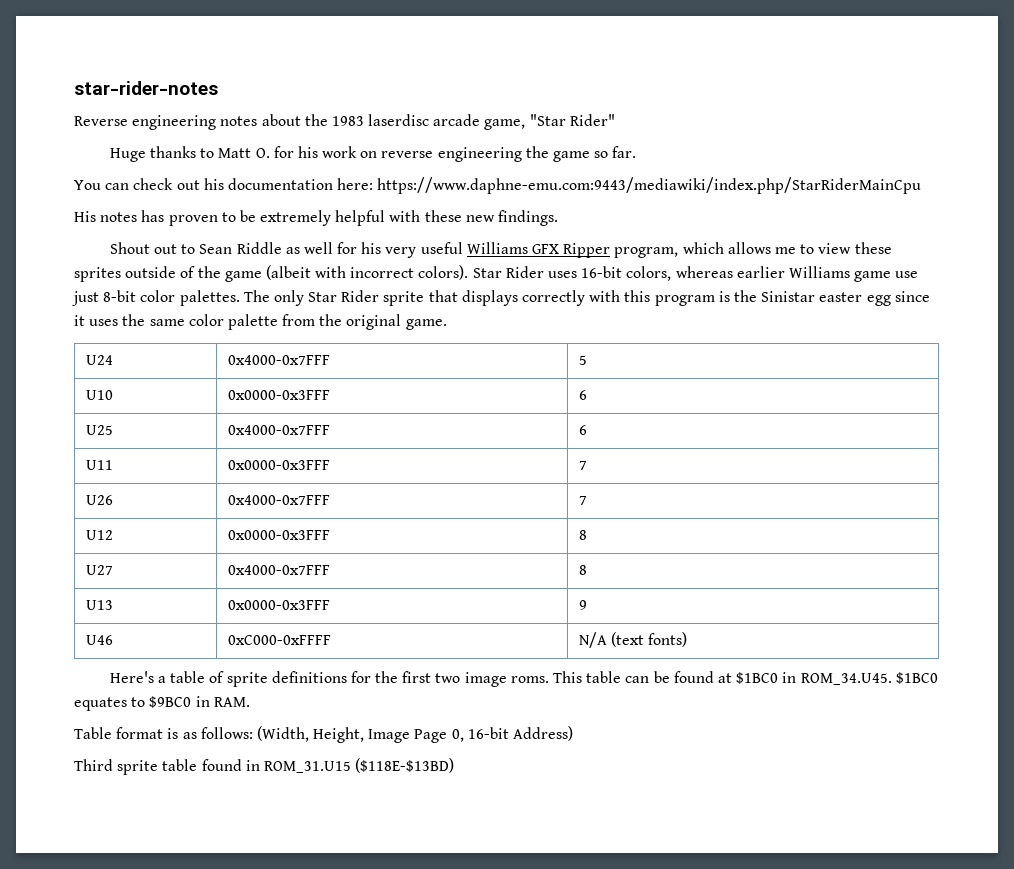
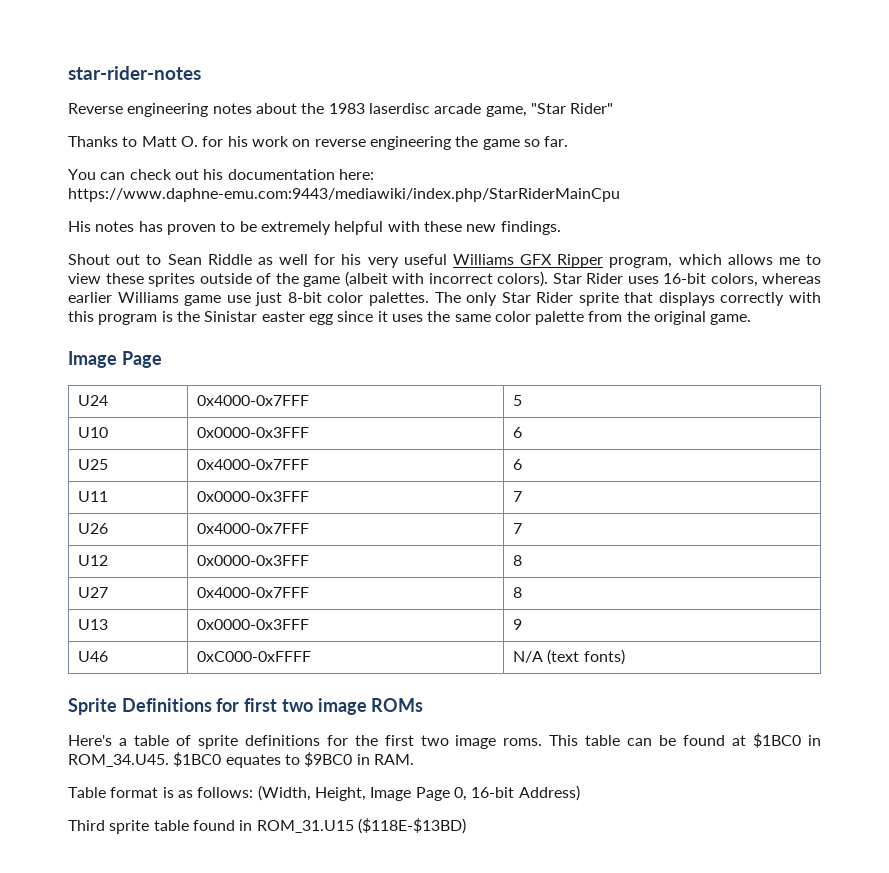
- Huge thanks to Matt O. for his work on reverse engineering the game so far.
+ Thanks to Matt O. for his work on reverse engineering the game so far.
  The only Star Rider sprite that displays correctly with this program is the Sinistar easter egg since it uses the same color palette from the original game.
+ Image Page
+ Sprite Definitions for first two image ROMs

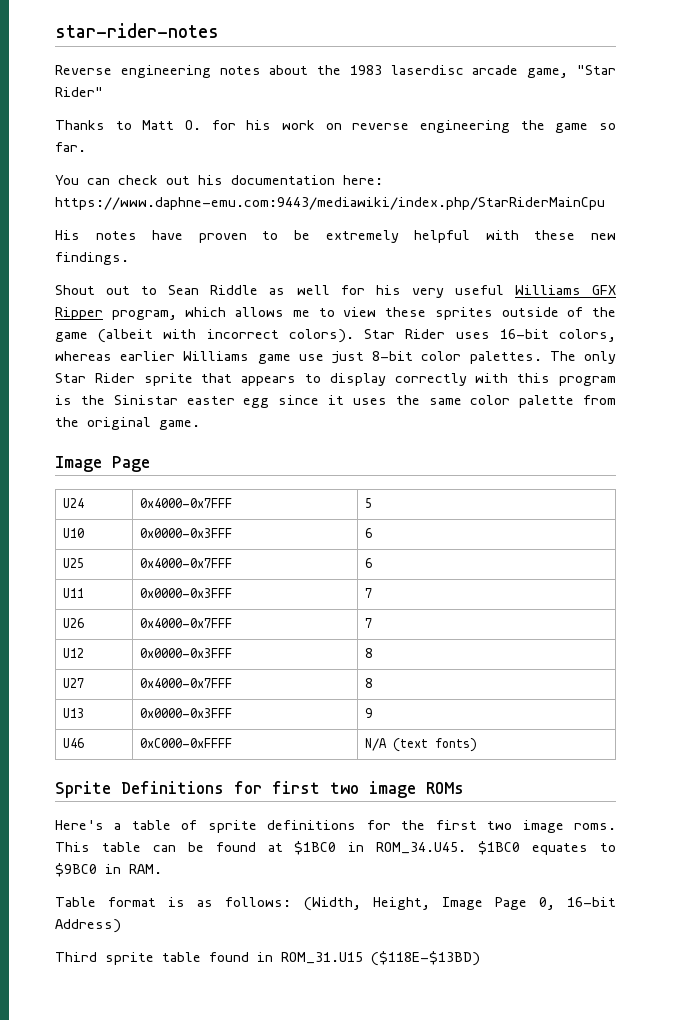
- His notes has proven to be extremely helpful with these new findings.
+ His notes have proven to be extremely helpful with these new findings.
- The only Star Rider sprite that displays correctly with this program is the Sinistar easter egg since it uses the same color palette from the original game.
+ The only Star Rider sprite that appears to display correctly with this program is the Sinistar easter egg since it uses the same color palette from the original game.

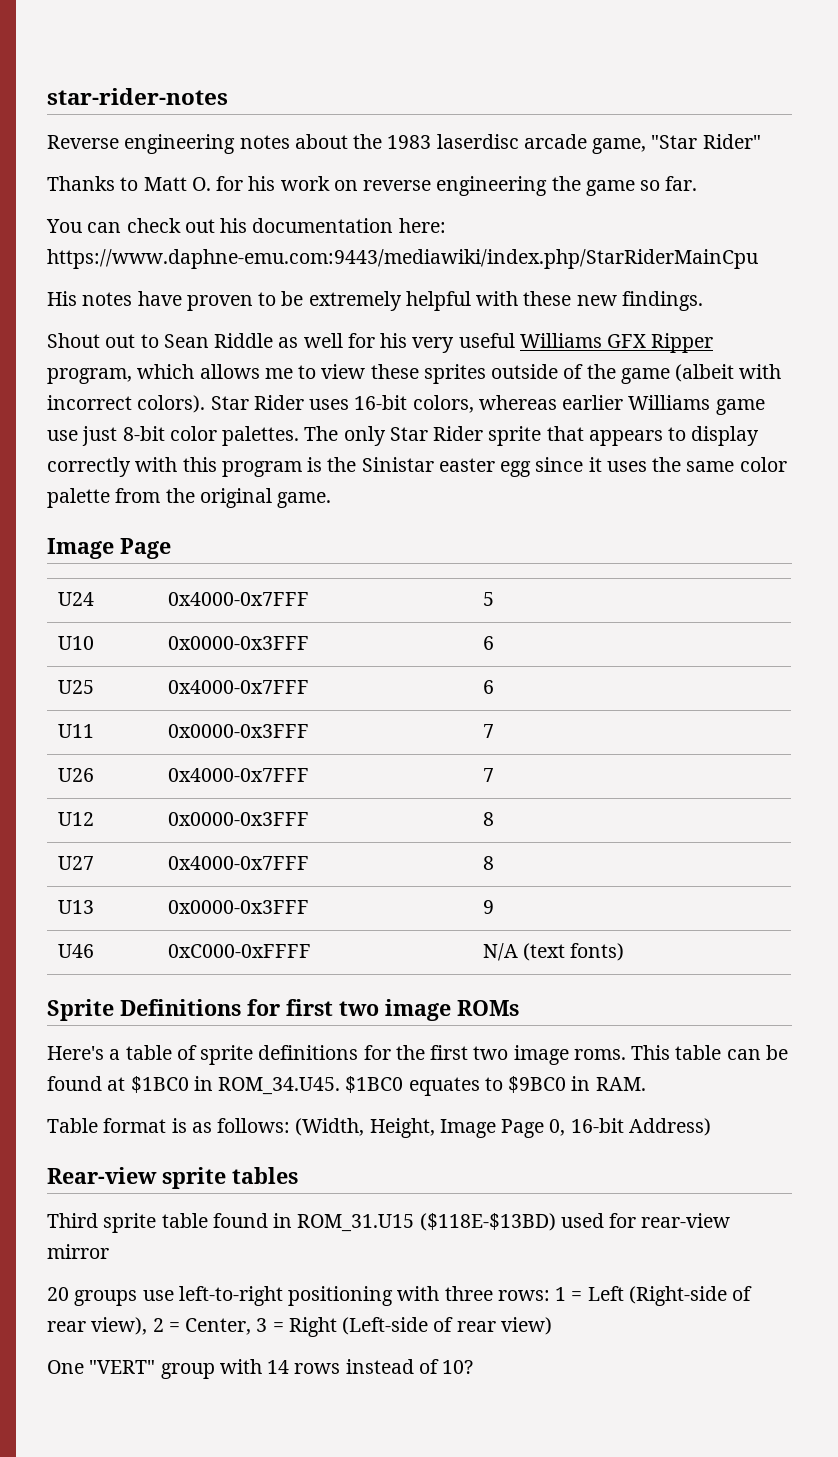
+ Rear-view sprite tables
- Third sprite table found in ROM_31.U15 ($118E-$13BD)
+ Third sprite table found in ROM_31.U15 ($118E-$13BD) used for rear-view mirror
+ 20 groups use left-to-right positioning with three rows: 1 = Left (Right-side of rear view), 2 = Center, 3 = Right (Left-side of rear view)
+ One "VERT" group with 14 rows instead of 10?

